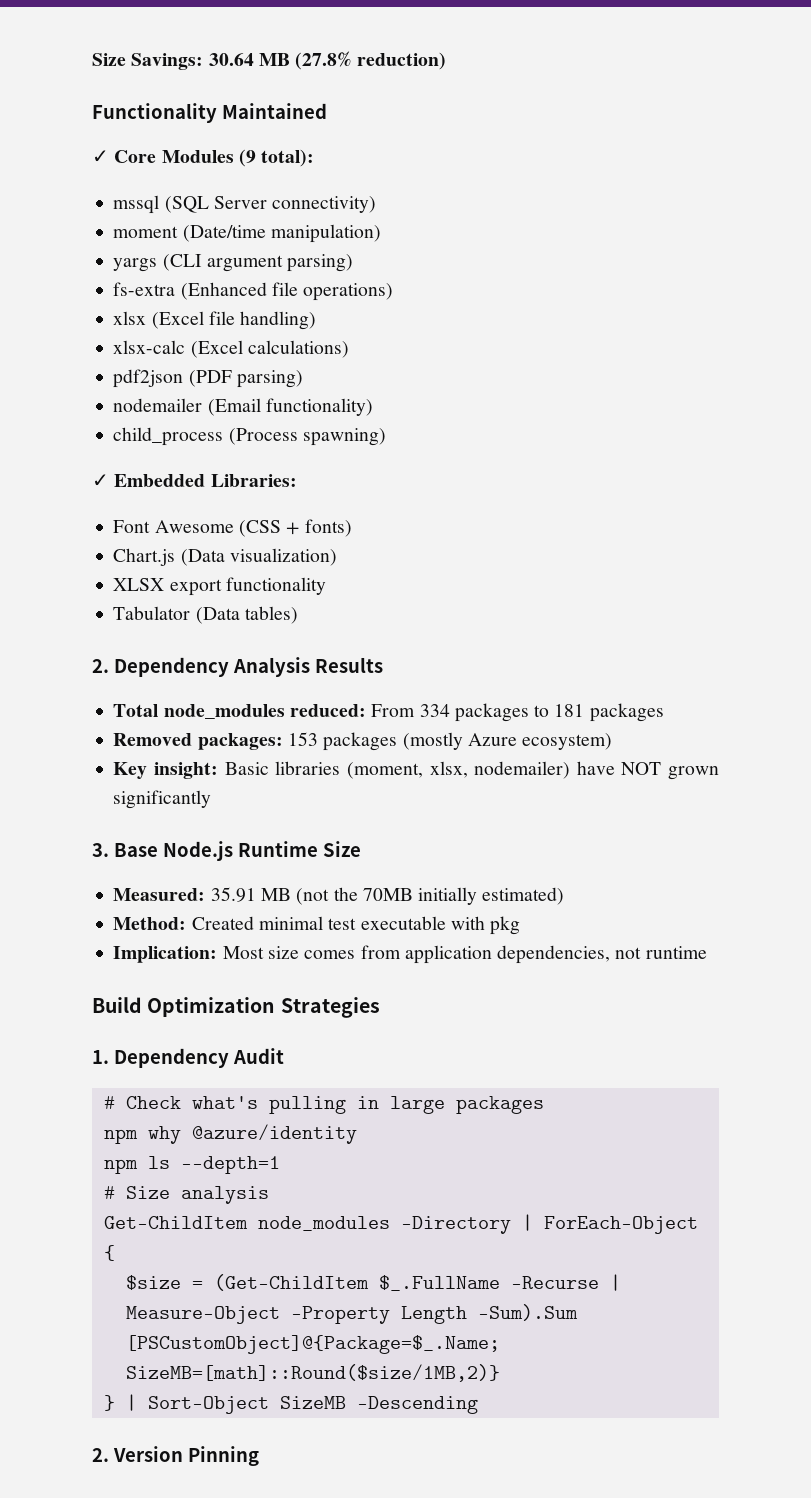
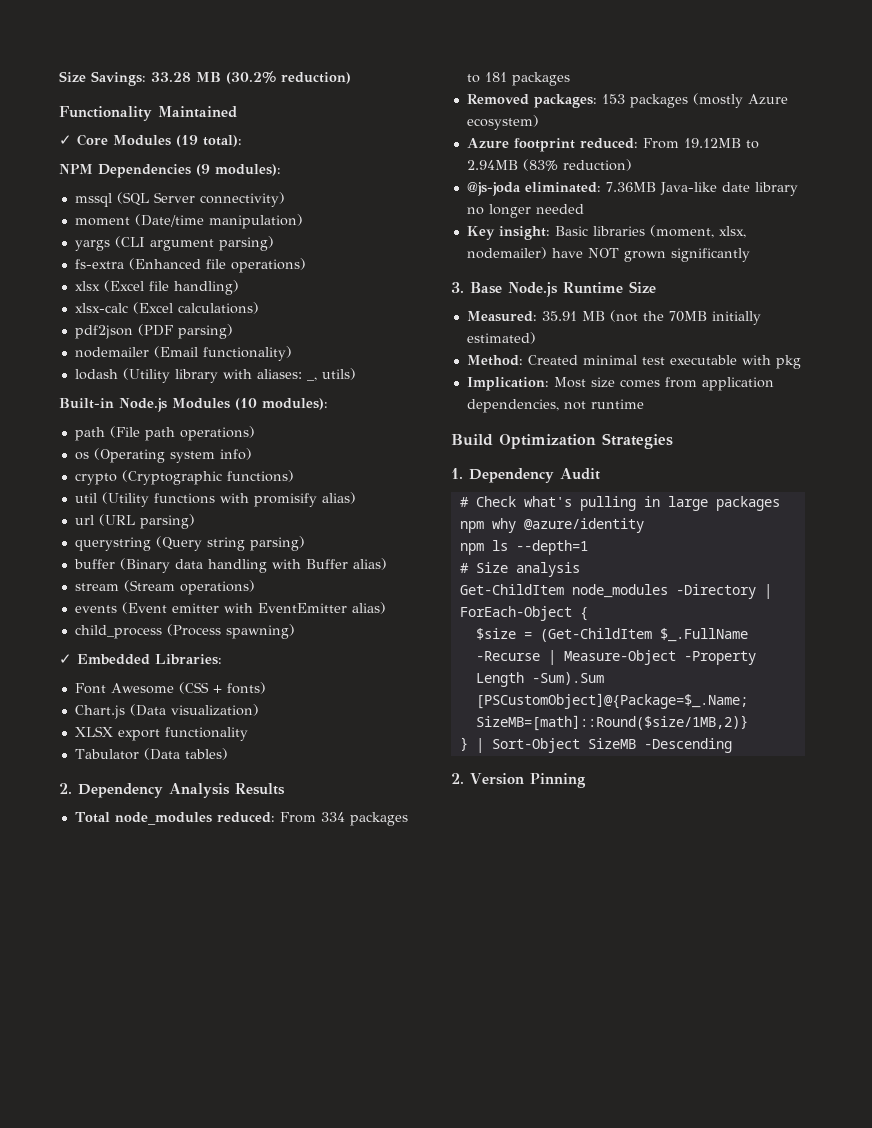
- Size Savings: 30.64 MB (27.8% reduction)
+ Size Savings: 33.28 MB (30.2% reduction)
- ✓ Core Modules (9 total):
+ ✓ Core Modules (19 total):
+ NPM Dependencies (9 modules):
+ lodash (Utility library with aliases: _, utils)
+ Built-in Node.js Modules (10 modules):
+ path (File path operations)
+ os (Operating system info)
+ crypto (Cryptographic functions)
+ util (Utility functions with promisify alias)
+ url (URL parsing)
+ querystring (Query string parsing)
+ buffer (Binary data handling with Buffer alias)
+ stream (Stream operations)
+ events (Event emitter with EventEmitter alias)
+ Azure footprint reduced: From 19.12MB to 2.94MB (83% reduction)
+ @js-joda eliminated: 7.36MB Java-like date library no longer needed

